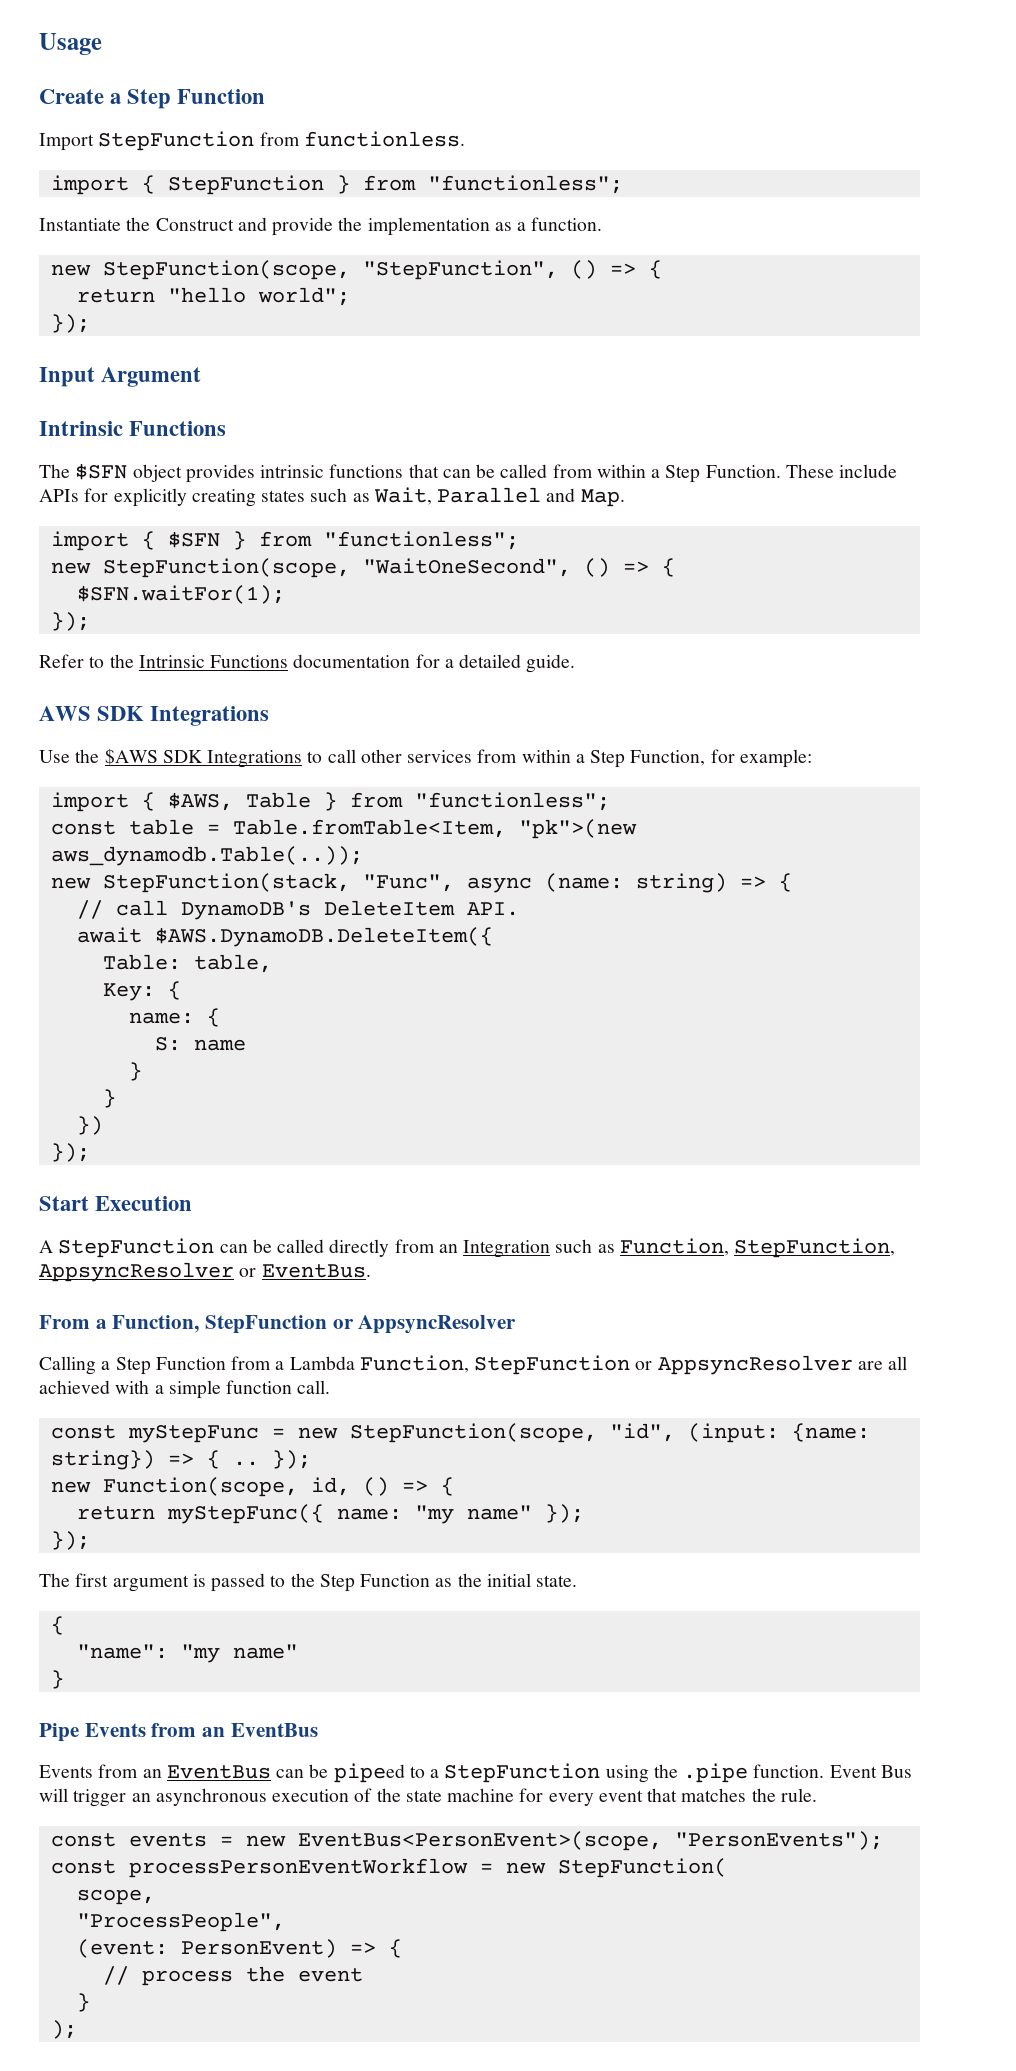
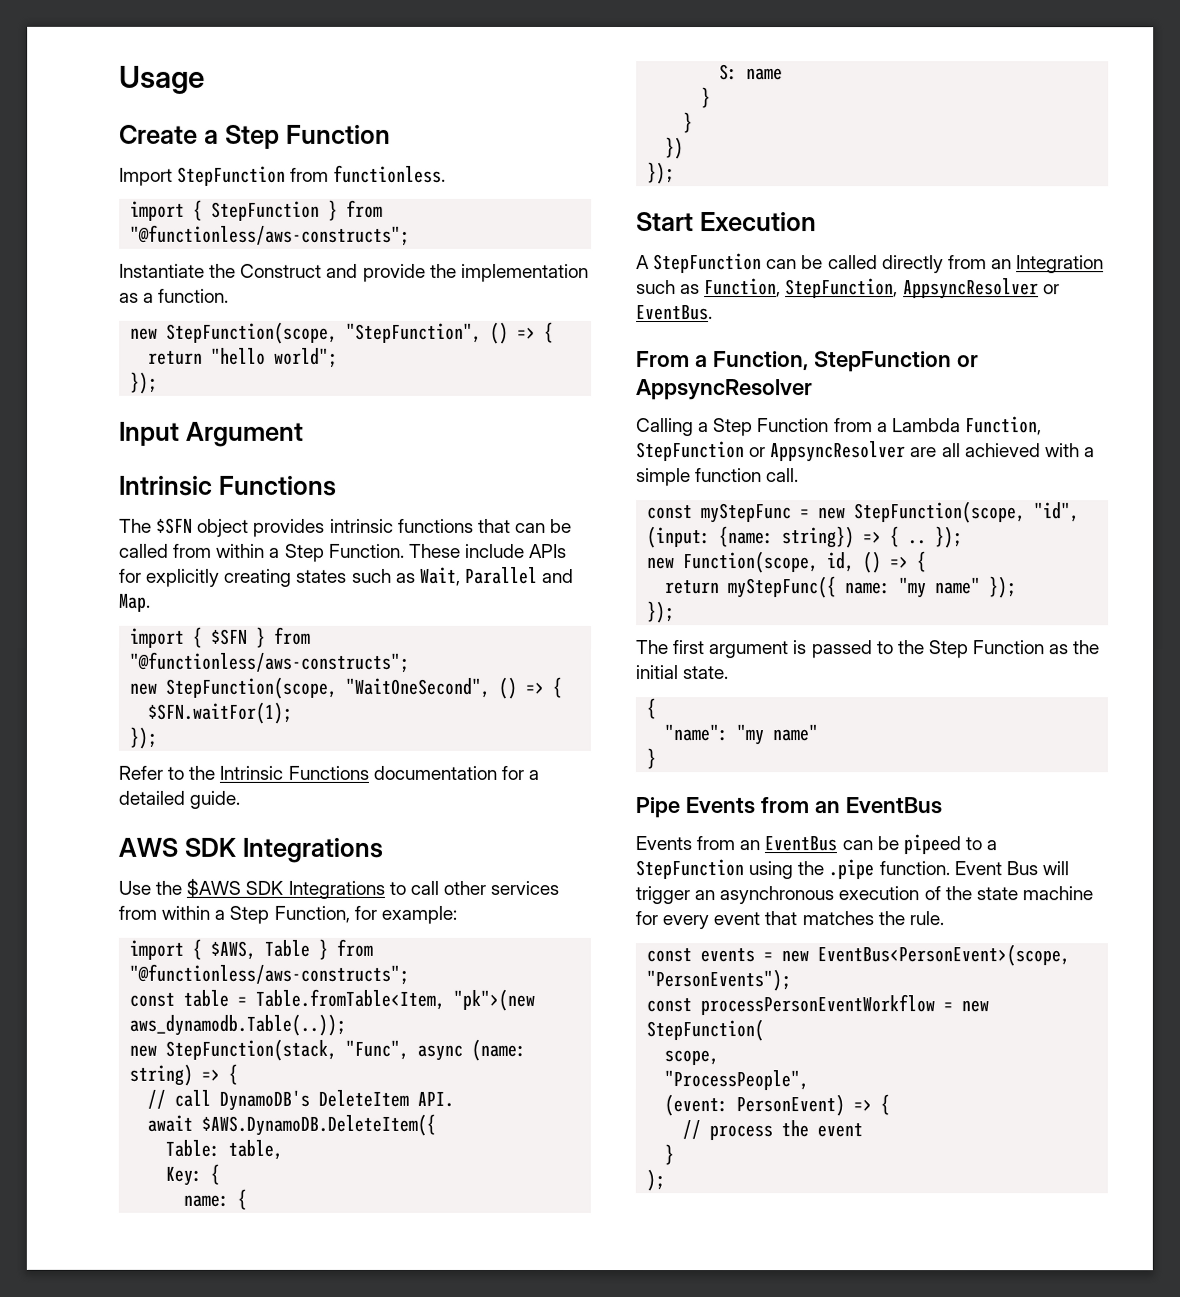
- import { StepFunction } from "functionless";
+ import { StepFunction } from "@functionless/aws-constructs";
- import { $SFN } from "functionless";
+ import { $SFN } from "@functionless/aws-constructs";
- import { $AWS, Table } from "functionless";
+ import { $AWS, Table } from "@functionless/aws-constructs";

